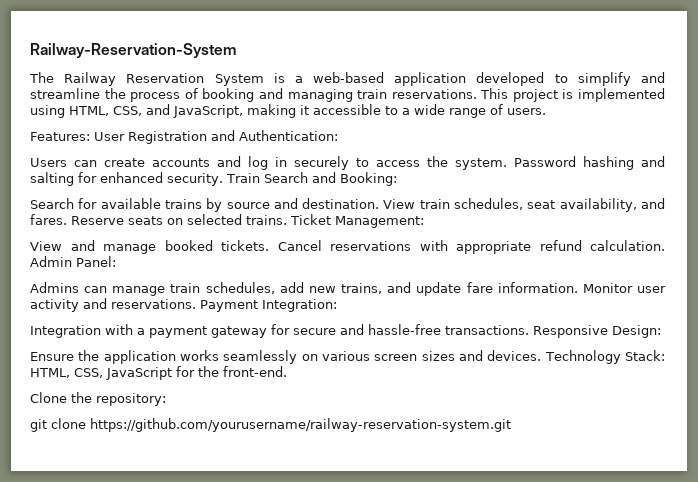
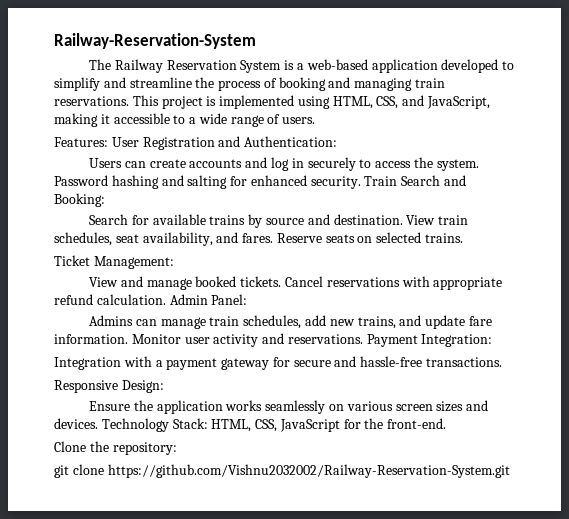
- Reserve seats on selected trains. Ticket Management:
+ Reserve seats on selected trains.
+ Ticket Management:
- Integration with a payment gateway for secure and hassle-free transactions. Responsive Design:
+ Integration with a payment gateway for secure and hassle-free transactions.
+ Responsive Design:
- git clone https://github.com/yourusername/railway-reservation-system.git
+ git clone https://github.com/Vishnu2032002/Railway-Reservation-System.git

